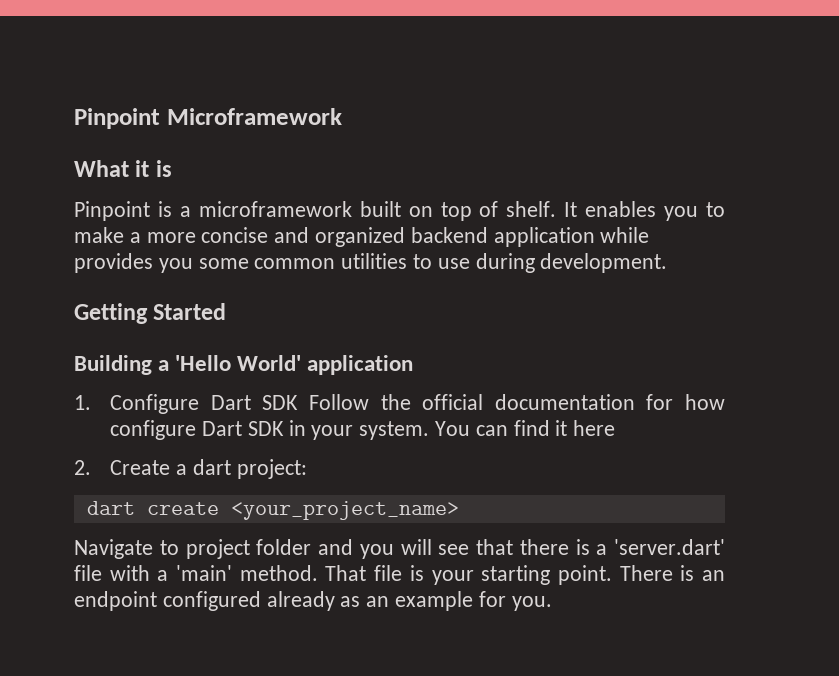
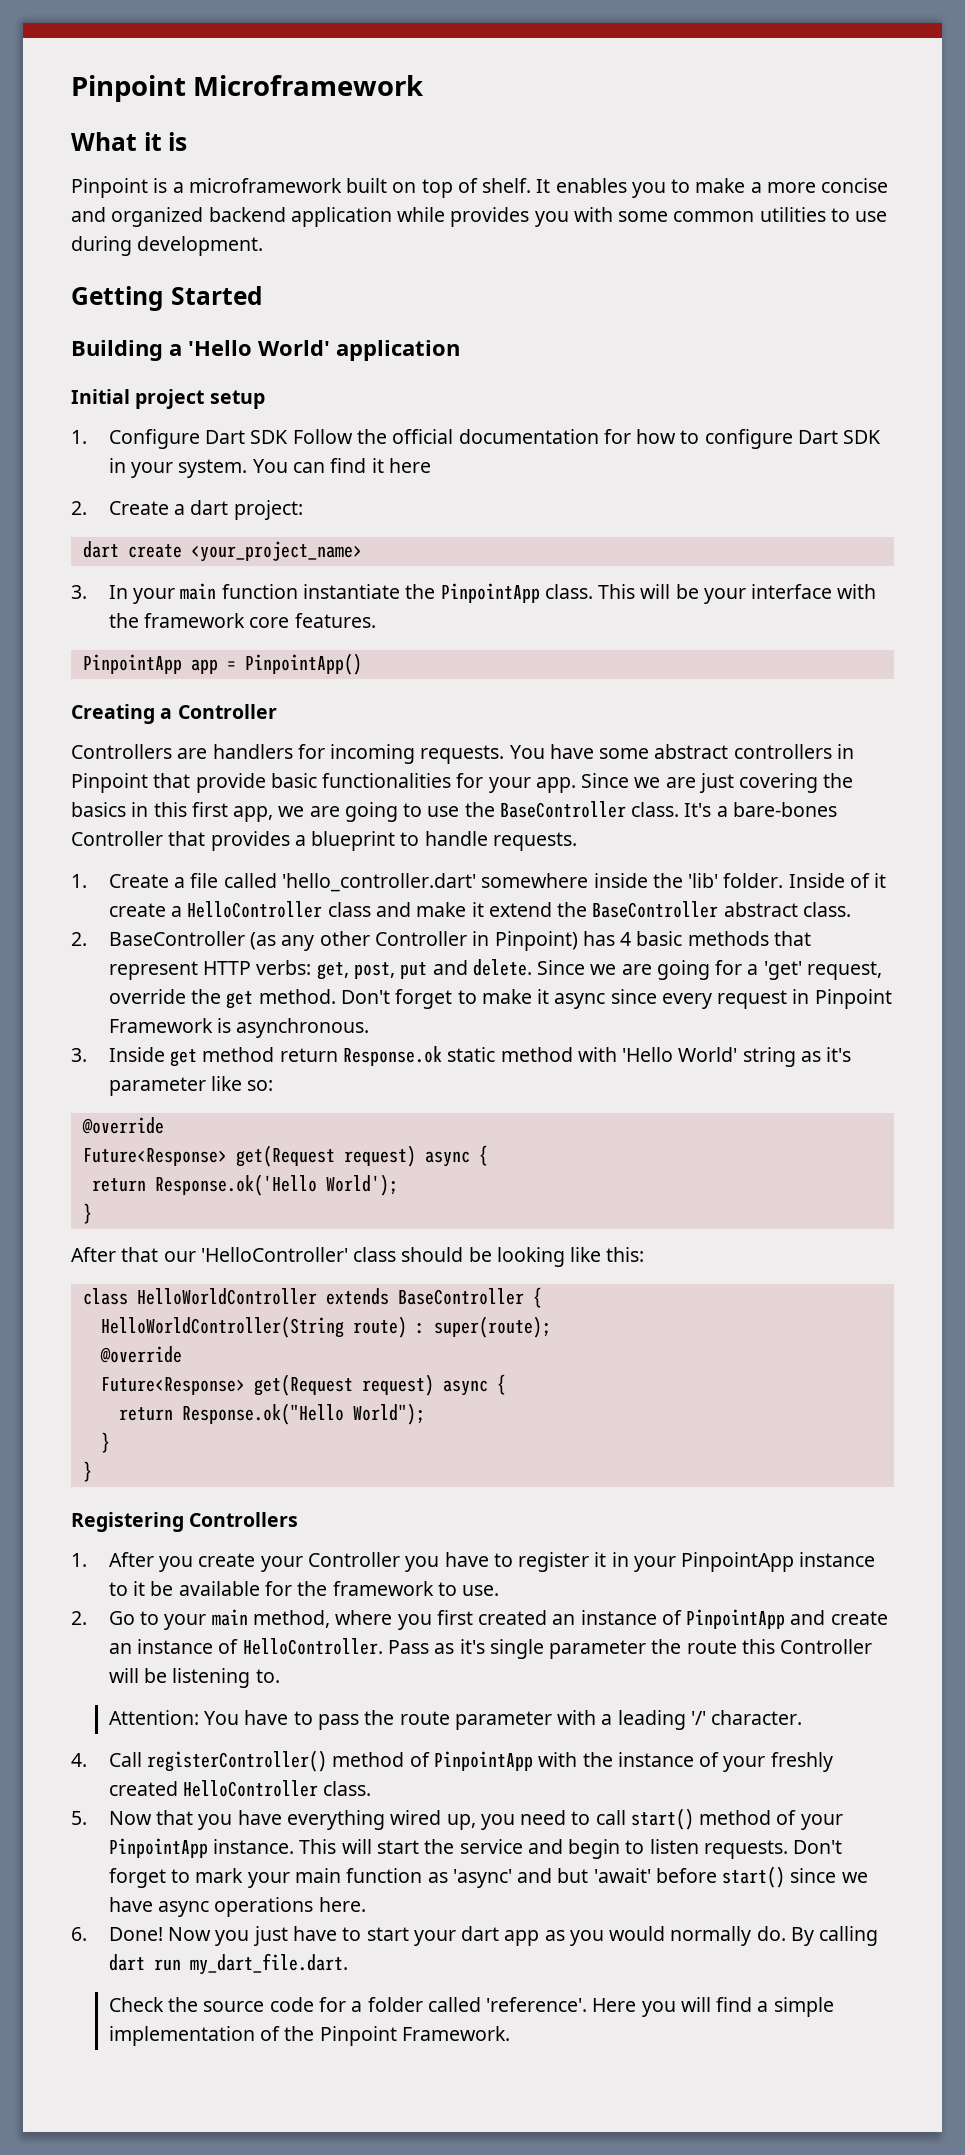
- It enables you to make a more concise and organized backend application while provides you some common utilities to use during development.
+ It enables you to make a more concise and organized backend application while provides you with some common utilities to use during development.
+ Initial project setup
- 1. Configure Dart SDK Follow the official documentation for how configure Dart SDK in your system.
+ 1. Configure Dart SDK Follow the official documentation for how to configure Dart SDK in your system.
- Navigate to project folder and you will see that there is a 'server.dart' file with a 'main' method. That file is your starting point. There is an endpoint configured already as an example for you.
+ 3. In your main function instantiate the PinpointApp class. This will be your interface with the framework core features.
+ PinpointApp app = PinpointApp()
+ Creating a Controller
+ Controllers are handlers for incoming requests. You have some abstract controllers in Pinpoint that provide basic functionalities for your app. Since we are just covering the basics in this first app, we are going to use the BaseController class. It's a bare-bones Controller that provides a blueprint to handle requests.
+ 1. Create a file called 'hello_controller.dart' somewhere inside the 'lib' folder. Inside of it create a HelloController class and make it extend the BaseController abstract class.
+ 2. BaseController (as any other Controller in Pinpoint) has 4 basic methods that represent HTTP verbs: get, post, put and delete. Since we are going for a 'get' request, override the get method. Don't forget to make it async since every request in Pinpoint Framework is asynchronous.
+ 3. Inside get method return Response.ok static method with 'Hello World' string as it's parameter like so:
+ @override
+ Future<Response> get(Request request) async {
+ return Response.ok('Hello World');
+ }
+ After that our 'HelloController' class should be looking like this:
+ class HelloWorldController extends BaseController {
+ HelloWorldController(String route) : super(route);
+ @override
+ Future<Response> get(Request request) async {
+ return Response.ok("Hello World");
+ }
+ }
+ Registering Controllers
+ 1. After you create your Controller you have to register it in your PinpointApp instance to it be available for the framework to use.
+ 2. Go to your main method, where you first created an instance of PinpointApp and create an instance of HelloController. Pass as it's single parameter the route this Controller will be listening to.
+ Attention: You have to pass the route parameter with a leading '/' character.
+ 4. Call registerController() method of PinpointApp with the instance of your freshly created HelloController class.
+ 5. Now that you have everything wired up, you need to call start() method of your PinpointApp instance. This will start the service and begin to listen requests. Don't forget to mark your main function as 'async' and but 'await' before start() since we have async operations here.
+ 6. Done! Now you just have to start your dart app as you would normally do. By calling dart run my_dart_file.dart.
+ Check the source code for a folder called 'reference'. Here you will find a simple implementation of the Pinpoint Framework.

